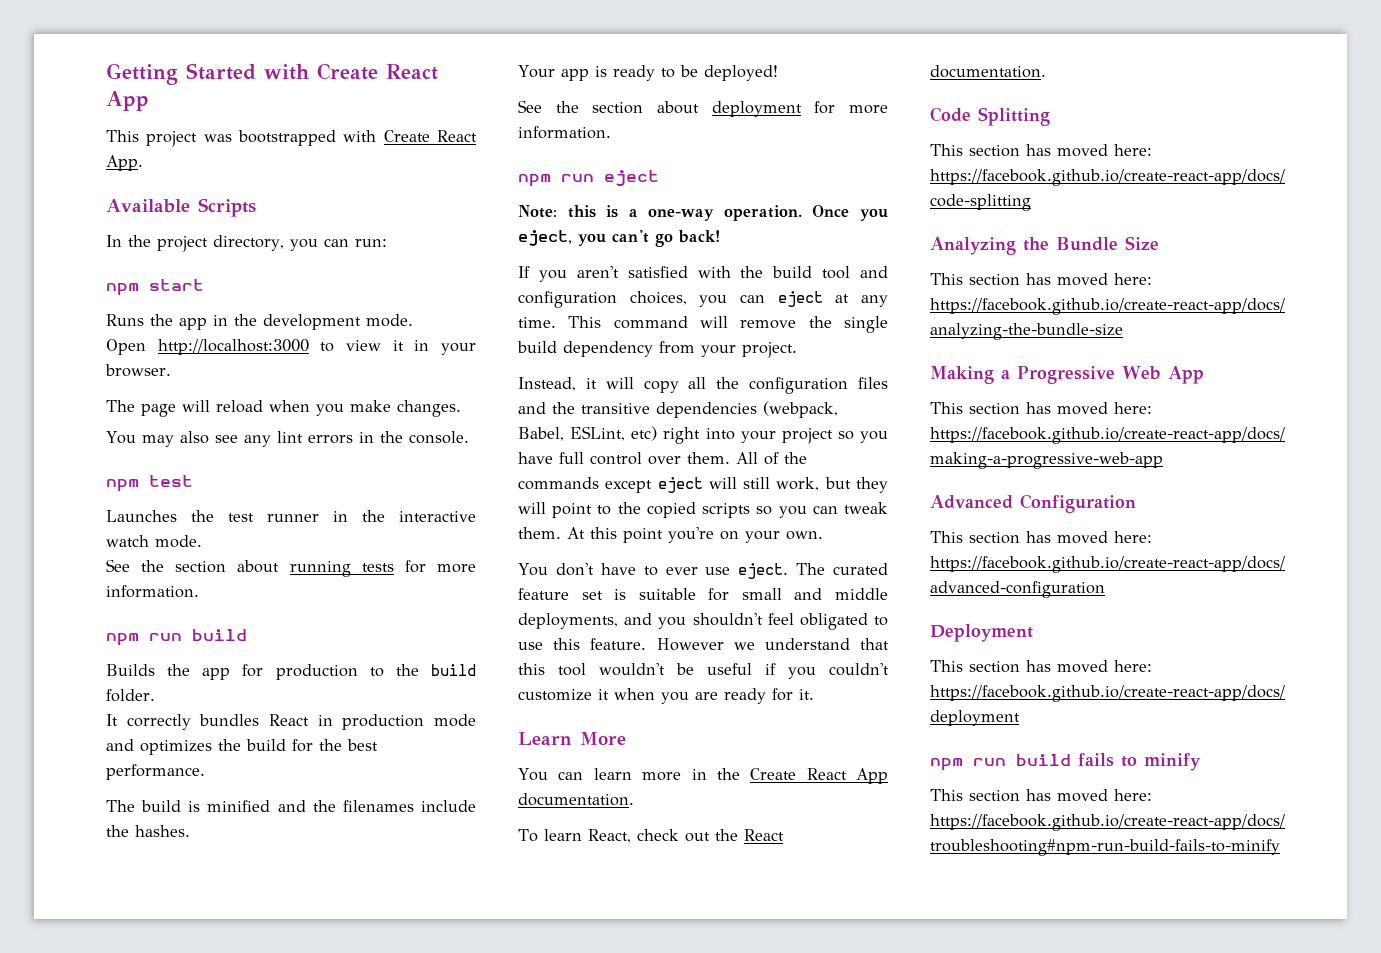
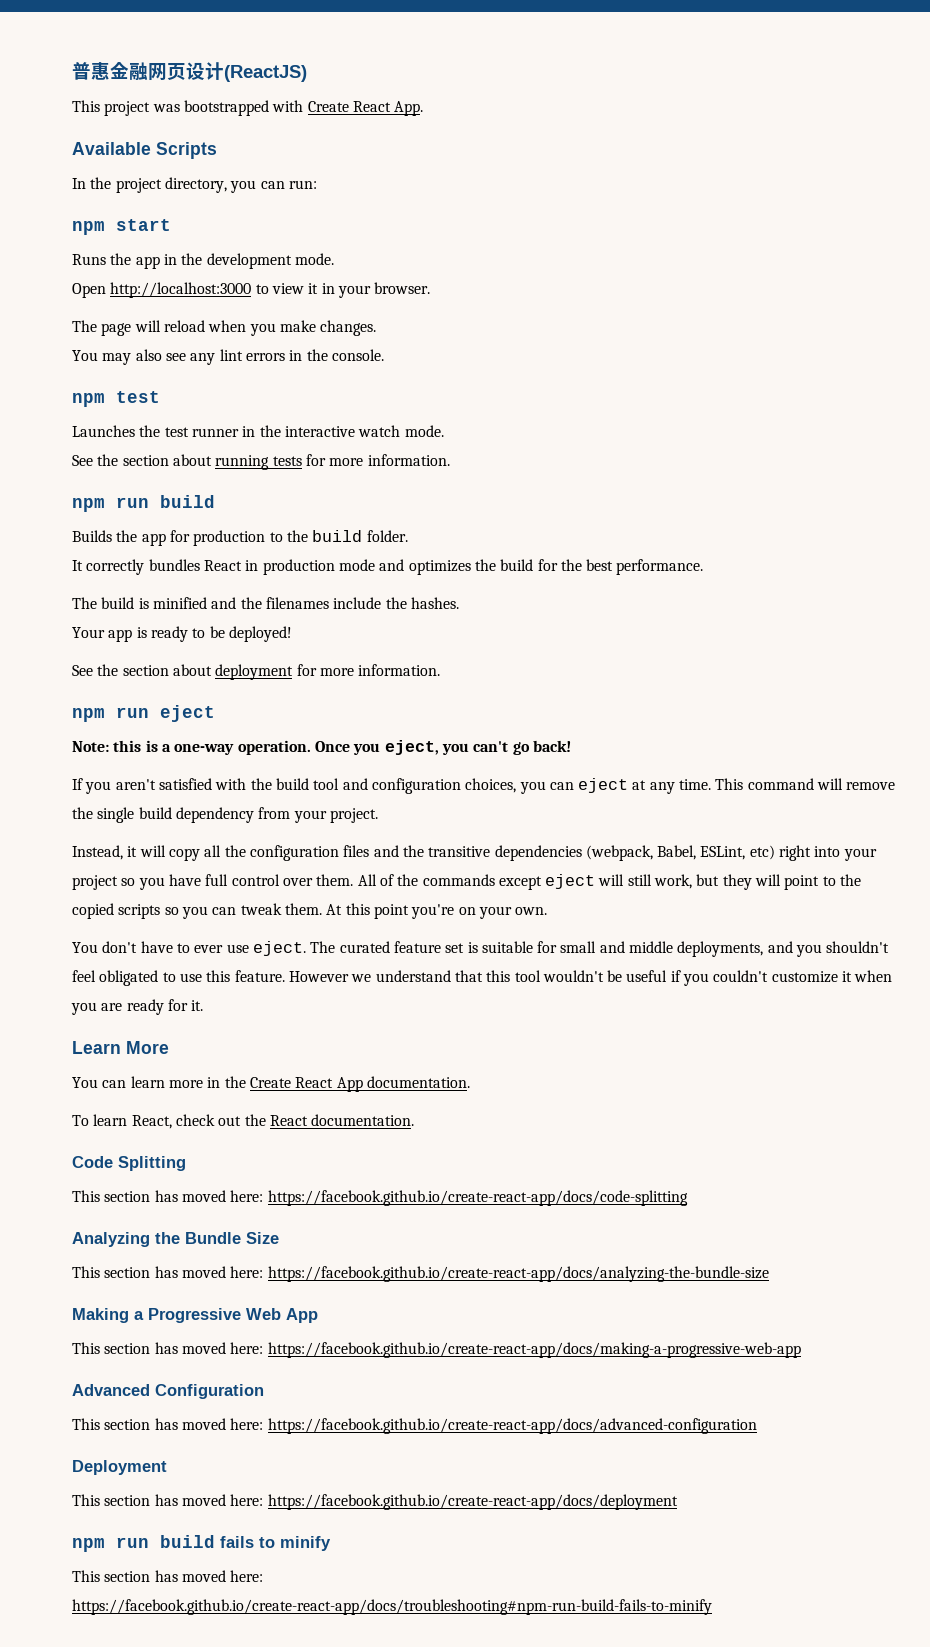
- Getting Started with Create React App
+ 普惠金融网页设计(ReactJS)

